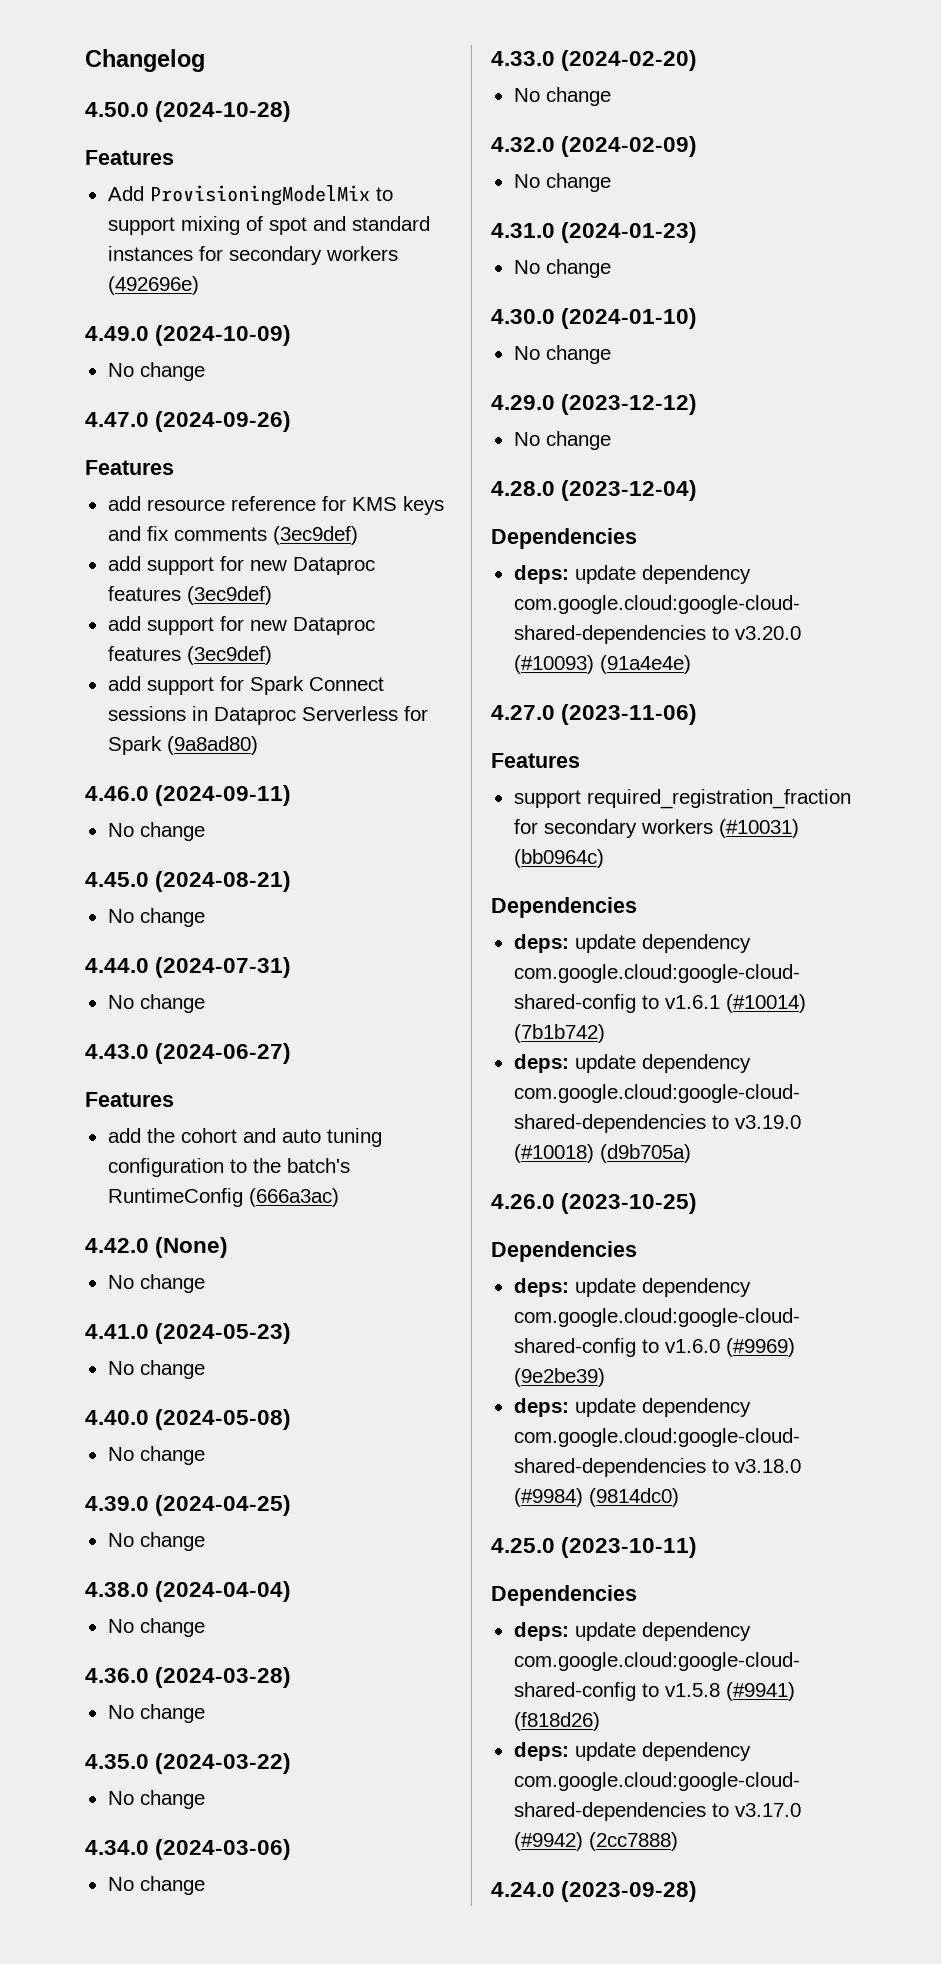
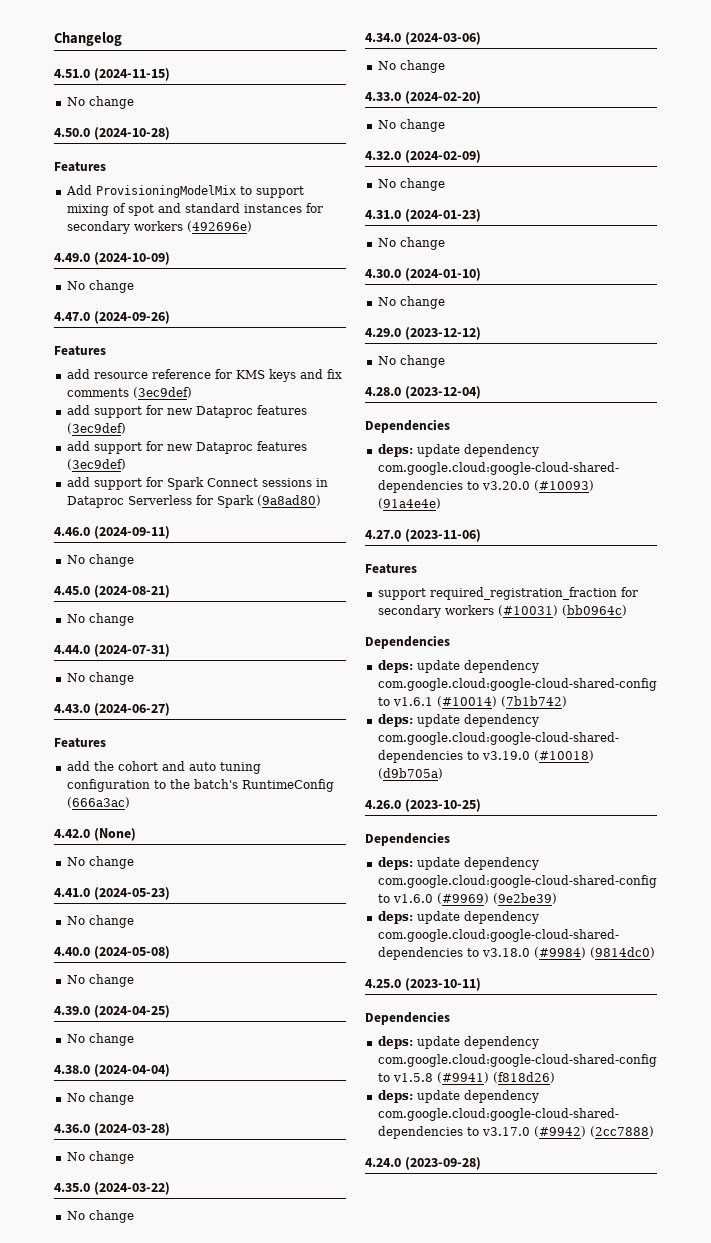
+ 4.51.0 (2024-11-15)
+ No change

